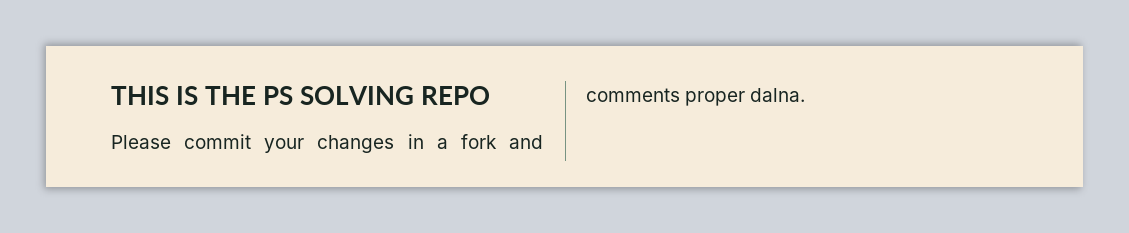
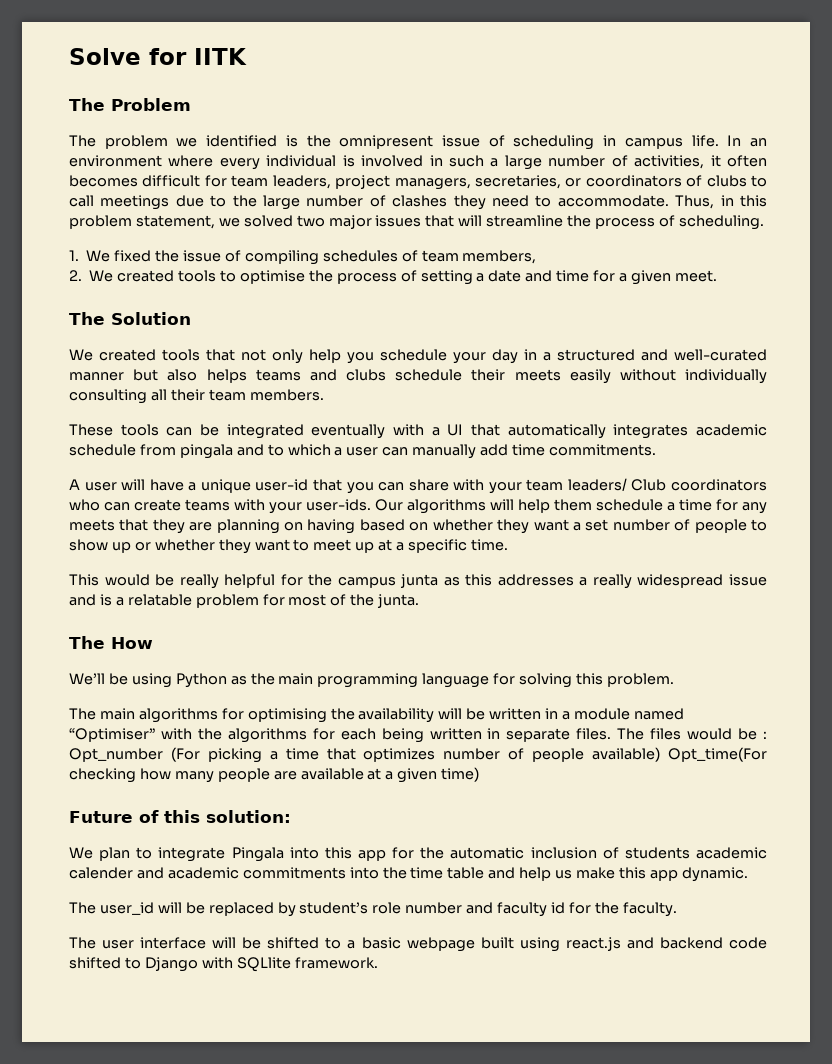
- THIS IS THE PS SOLVING REPO
- Please commit your changes in a fork and comments proper dalna.
+ Solve for IITK
+ The Problem
+ The problem we identified is the omnipresent issue of scheduling in campus life. In an environment where every individual is involved in such a large number of activities, it often becomes difficult for team leaders, project managers, secretaries, or coordinators of clubs to call meetings due to the large number of clashes they need to accommodate. Thus, in this problem statement, we solved two major issues that will streamline the process of scheduling.
+ 1. We fixed the issue of compiling schedules of team members,
+ 2. We created tools to optimise the process of setting a date and time for a given meet.
+ The Solution
+ We created tools that not only help you schedule your day in a structured and well-curated manner but also helps teams and clubs schedule their meets easily without individually consulting all their team members.
+ These tools can be integrated eventually with a UI that automatically integrates academic schedule from pingala and to which a user can manually add time commitments.
+ A user will have a unique user-id that you can share with your team leaders/ Club coordinators who can create teams with your user-ids. Our algorithms will help them schedule a time for any meets that they are planning on having based on whether they want a set number of people to show up or whether they want to meet up at a specific time.
+ This would be really helpful for the campus junta as this addresses a really widespread issue and is a relatable problem for most of the junta.
+ The How
+ We’ll be using Python as the main programming language for solving this problem.
+ The main algorithms for optimising the availability will be written in a module named “Optimiser” with the algorithms for each being written in separate files. The files would be : Opt_number (For picking a time that optimizes number of people available) Opt_time(For checking how many people are available at a given time)
+ Future of this solution:
+ We plan to integrate Pingala into this app for the automatic inclusion of students academic calender and academic commitments into the time table and help us make this app dynamic.
+ The user_id will be replaced by student’s role number and faculty id for the faculty.
+ The user interface will be shifted to a basic webpage built using react.js and backend code shifted to Django with SQLlite framework.

